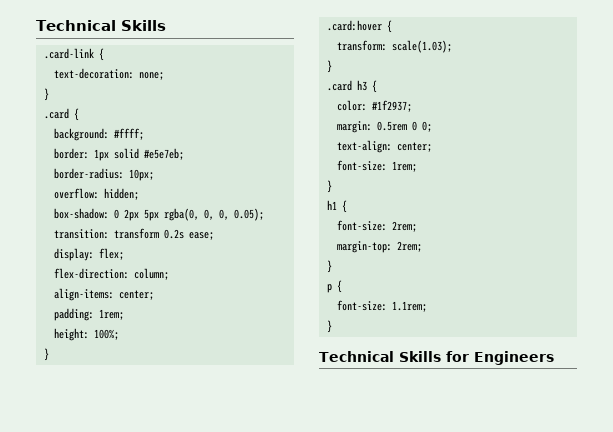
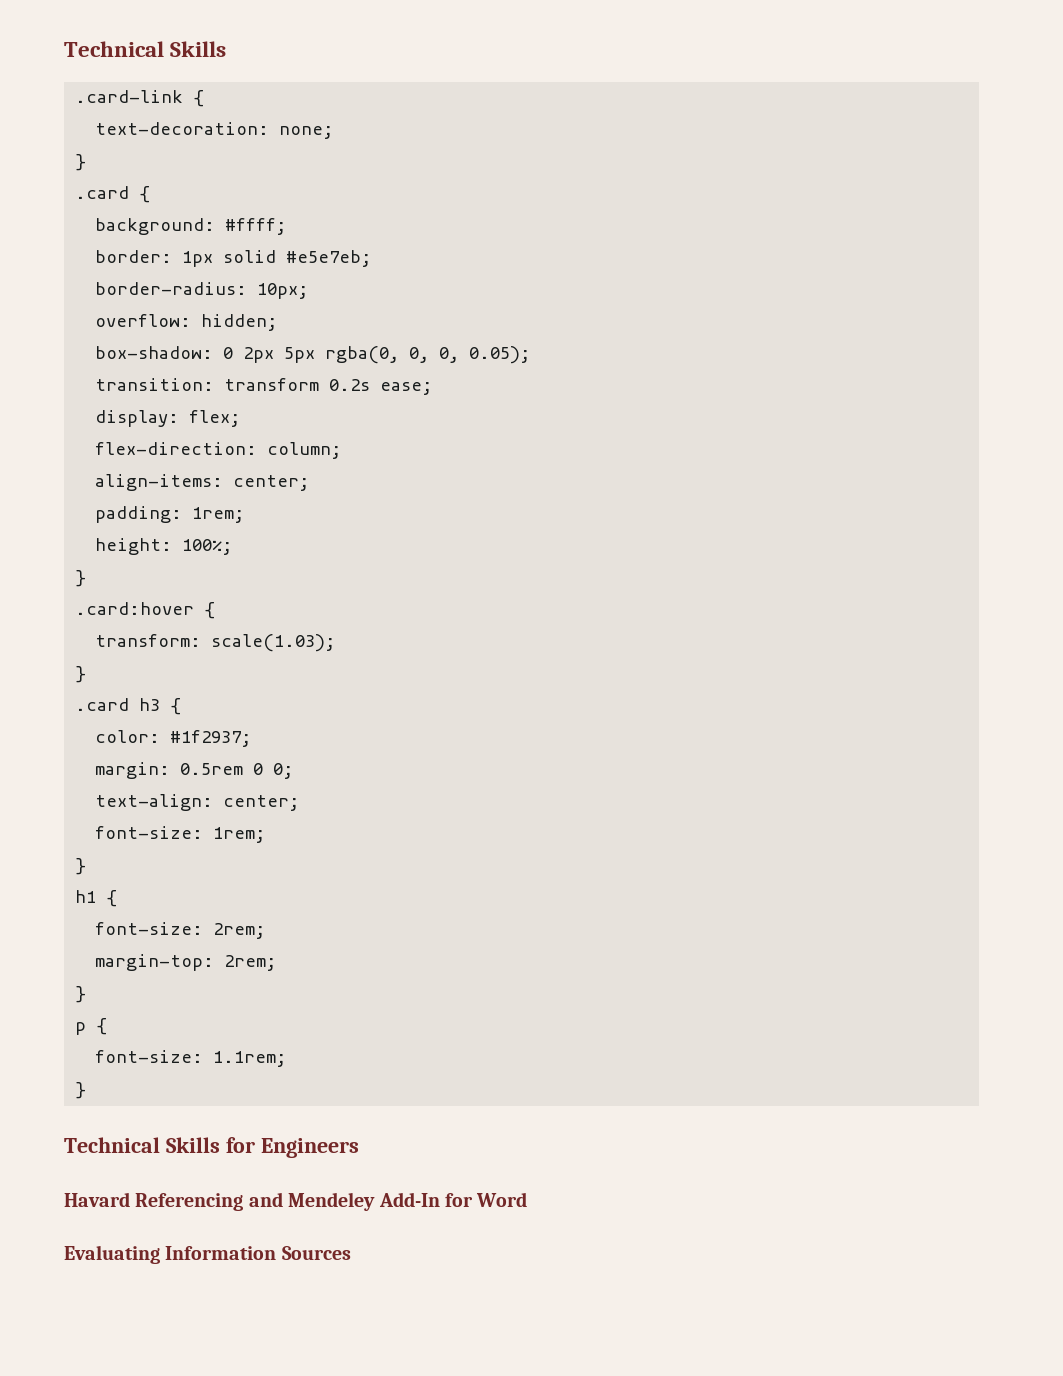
+ Havard Referencing and Mendeley Add-In for Word
+ Evaluating Information Sources

